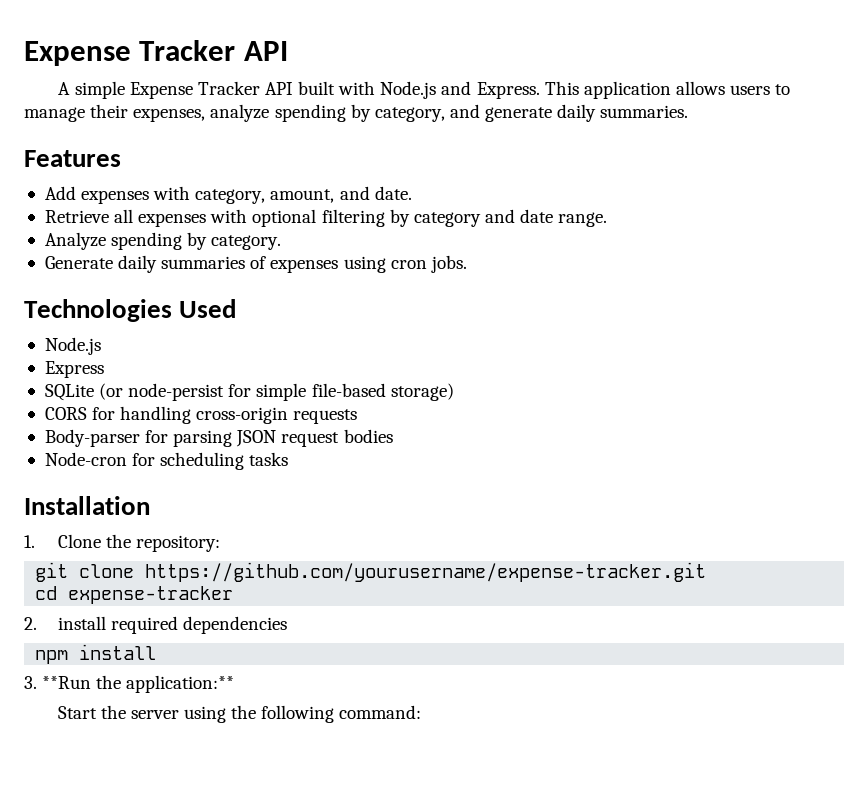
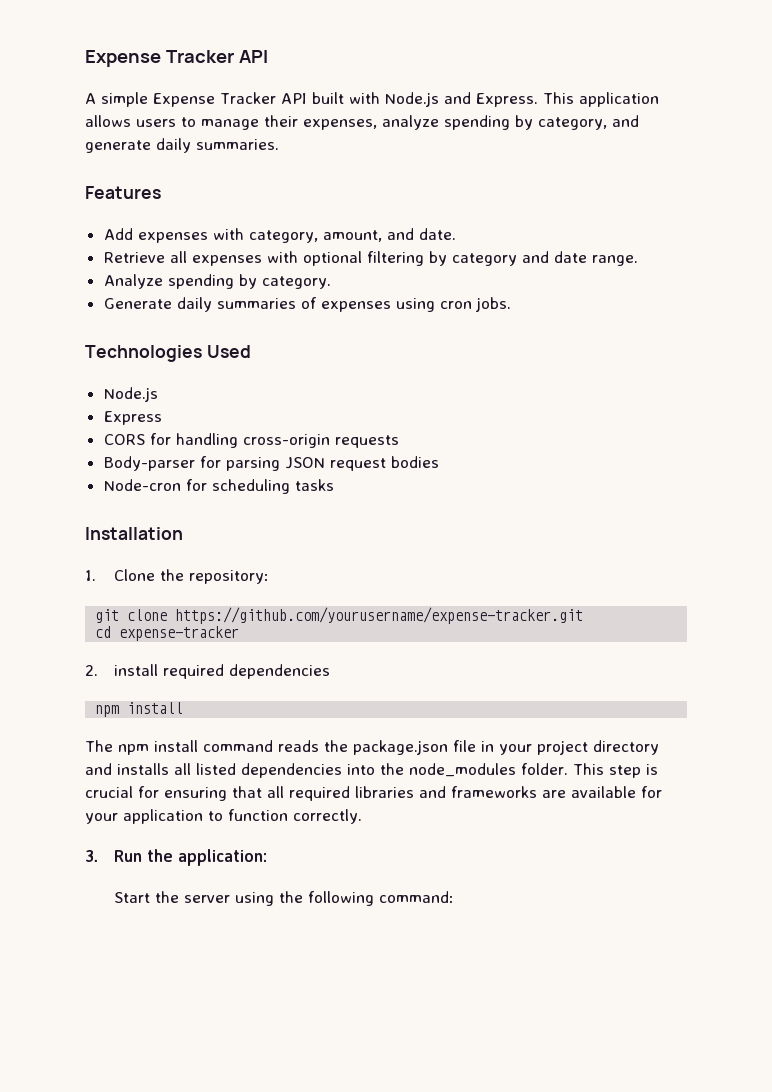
- SQLite (or node-persist for simple file-based storage)
- 3. **Run the application:**
+ The npm install command reads the package.json file in your project directory and installs all listed dependencies into the node_modules folder. This step is crucial for ensuring that all required libraries and frameworks are available for your application to function correctly.
+ 3. Run the application:

